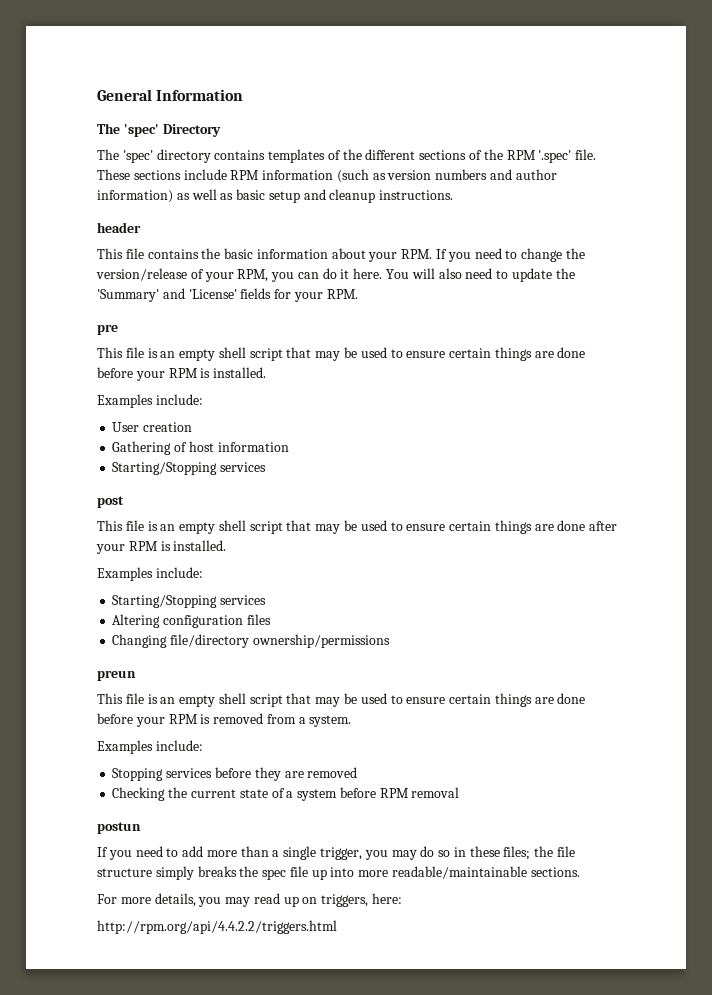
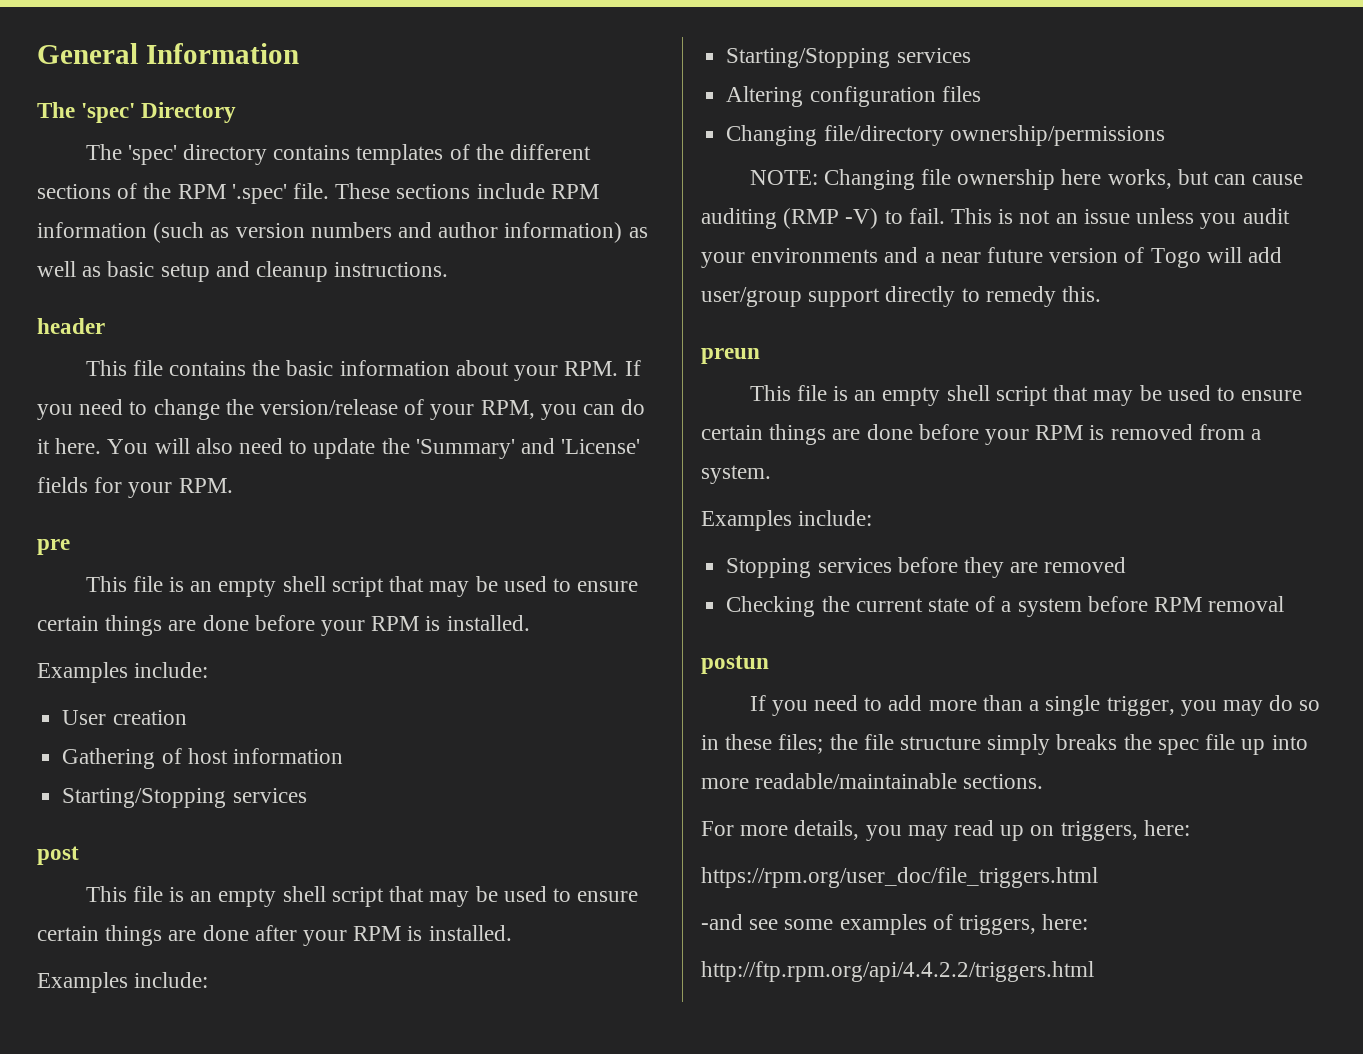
+ NOTE: Changing file ownership here works, but can cause auditing (RMP -V) to fail. This is not an issue unless you audit your environments and a near future version of Togo will add user/group support directly to remedy this.
- http://rpm.org/api/4.4.2.2/triggers.html
+ https://rpm.org/user_doc/file_triggers.html
+ -and see some examples of triggers, here:
+ http://ftp.rpm.org/api/4.4.2.2/triggers.html

